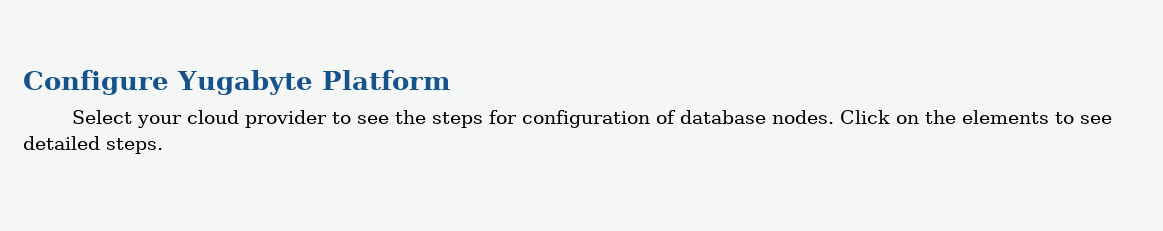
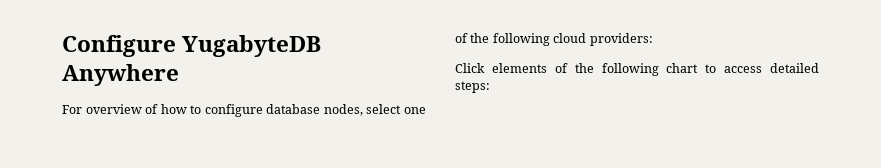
- Configure Yugabyte Platform
- Select your cloud provider to see the steps for configuration of database nodes. Click on the elements to see detailed steps.
+ Configure YugabyteDB Anywhere
+ For overview of how to configure database nodes, select one of the following cloud providers:
+ Click elements of the following chart to access detailed steps:

